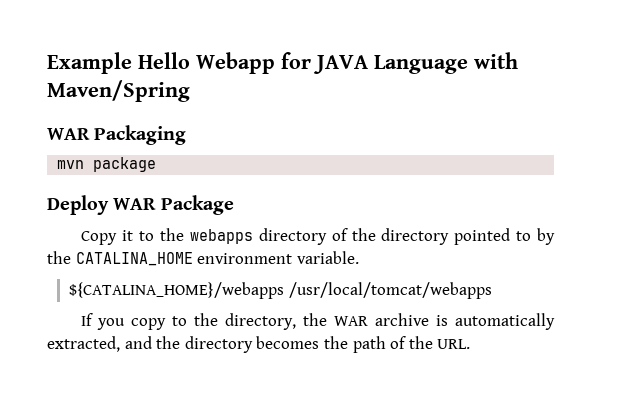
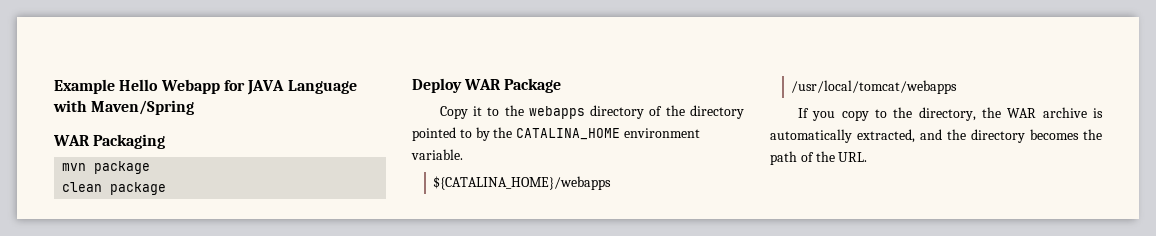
+ clean package

